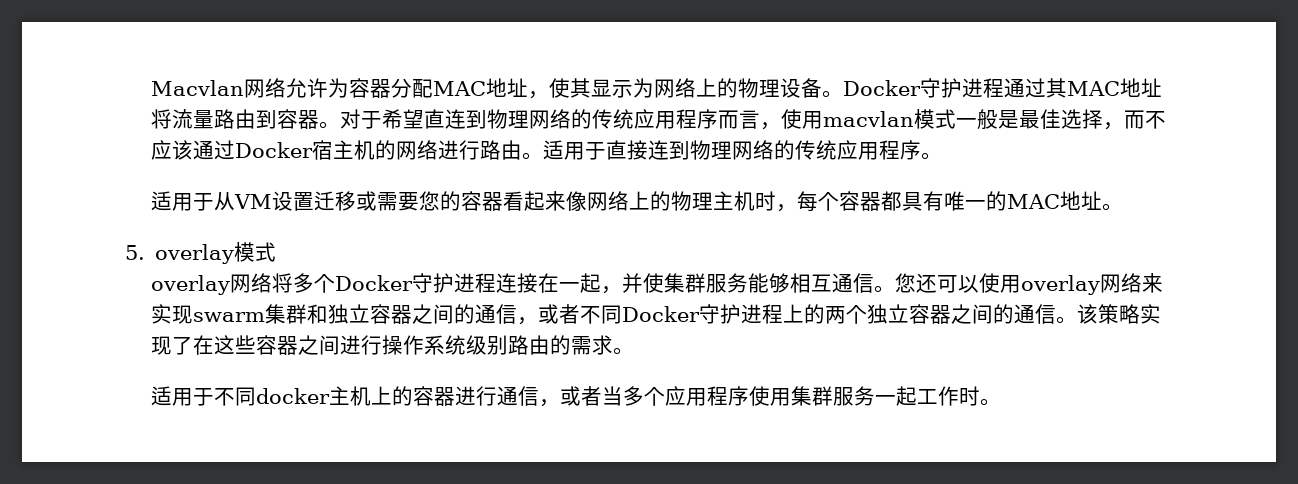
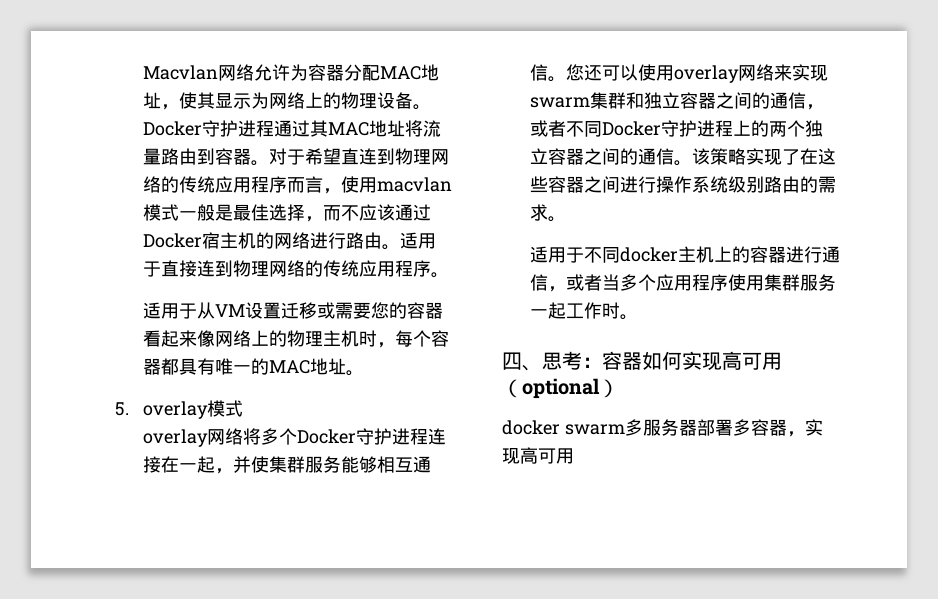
+ 四、思考：容器如何实现高可用（optional）
+ docker swarm多服务器部署多容器，实现高可用

